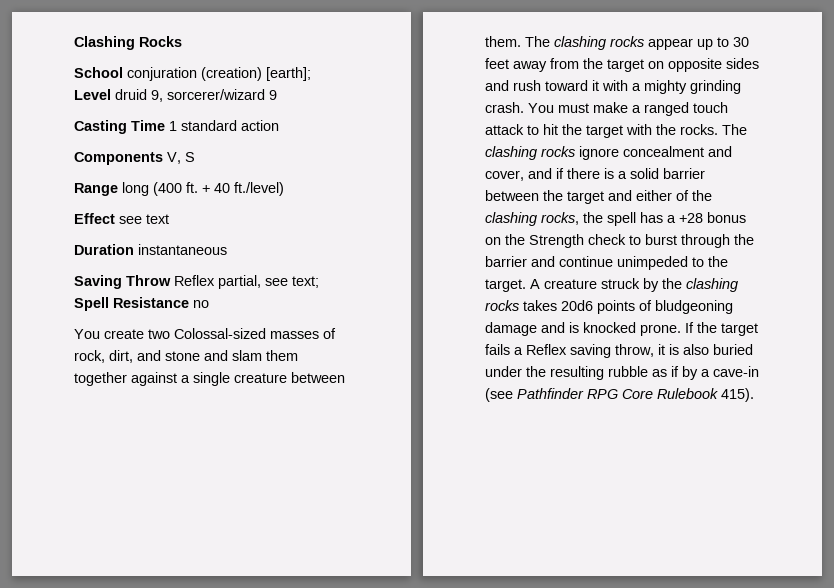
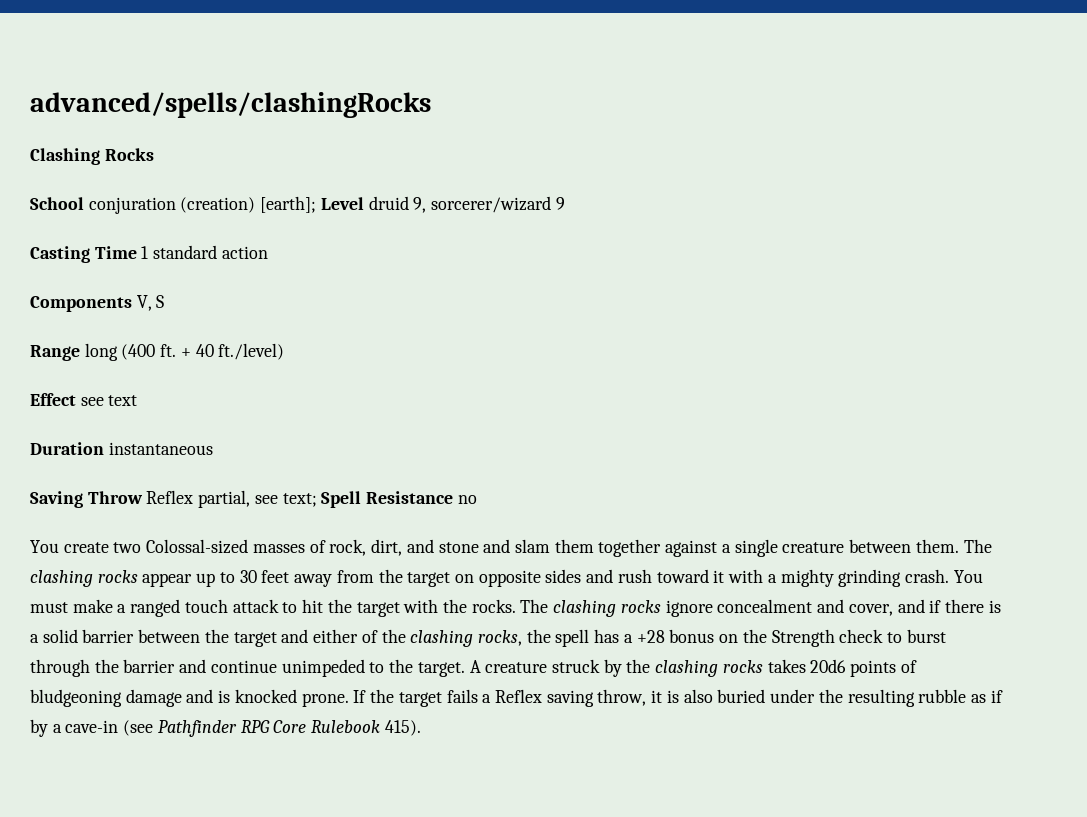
+ advanced/spells/clashingRocks

